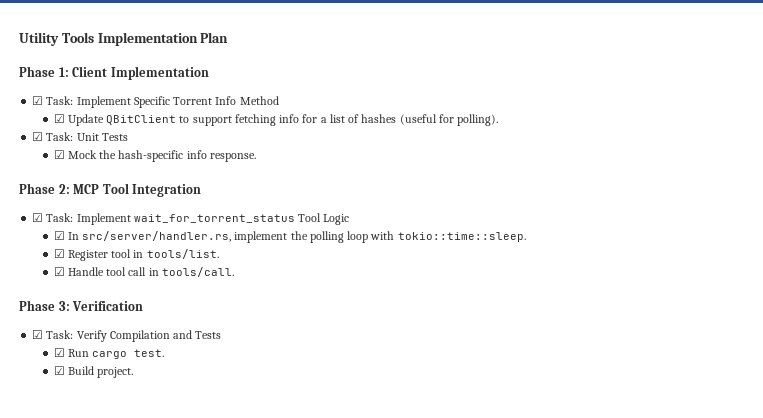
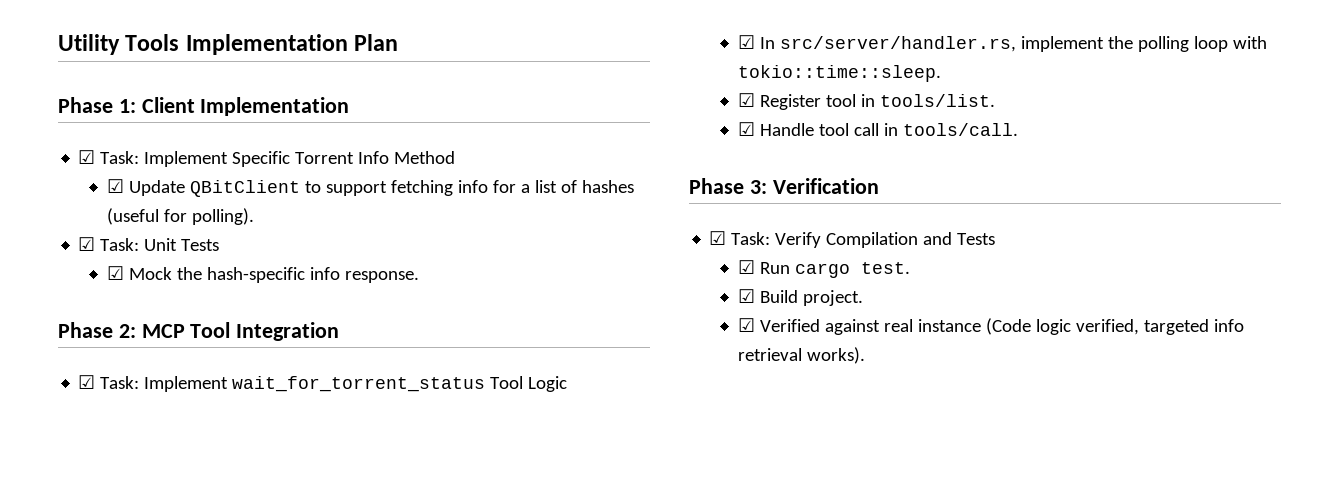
+ ☑ Verified against real instance (Code logic verified, targeted info retrieval works).

